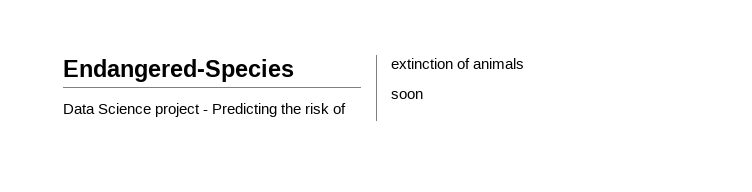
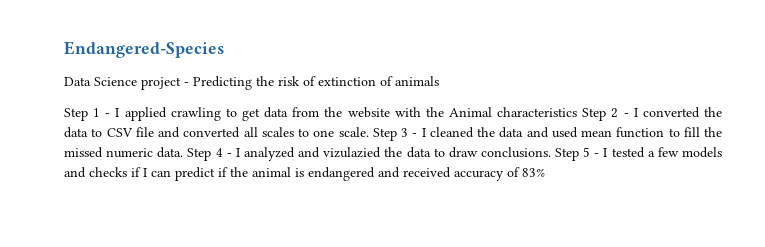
- soon
+ Step 1 - I applied crawling to get data from the website with the Animal characteristics Step 2 - I converted the data to CSV file and converted all scales to one scale. Step 3 - I cleaned the data and used mean function to fill the missed numeric data. Step 4 - I analyzed and vizulazied the data to draw conclusions. Step 5 - I tested a few models and checks if I can predict if the animal is endangered and received accuracy of 83%

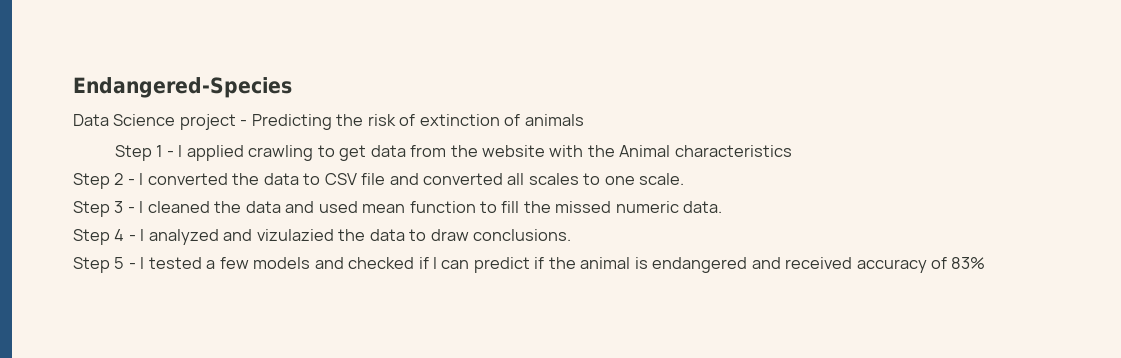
- Step 1 - I applied crawling to get data from the website with the Animal characteristics Step 2 - I converted the data to CSV file and converted all scales to one scale. Step 3 - I cleaned the data and used mean function to fill the missed numeric data. Step 4 - I analyzed and vizulazied the data to draw conclusions. Step 5 - I tested a few models and checks if I can predict if the animal is endangered and received accuracy of 83%
+ Step 1 - I applied crawling to get data from the website with the Animal characteristics
+ Step 2 - I converted the data to CSV file and converted all scales to one scale.
+ Step 3 - I cleaned the data and used mean function to fill the missed numeric data.
+ Step 4 - I analyzed and vizulazied the data to draw conclusions.
+ Step 5 - I tested a few models and checked if I can predict if the animal is endangered and received accuracy of 83%

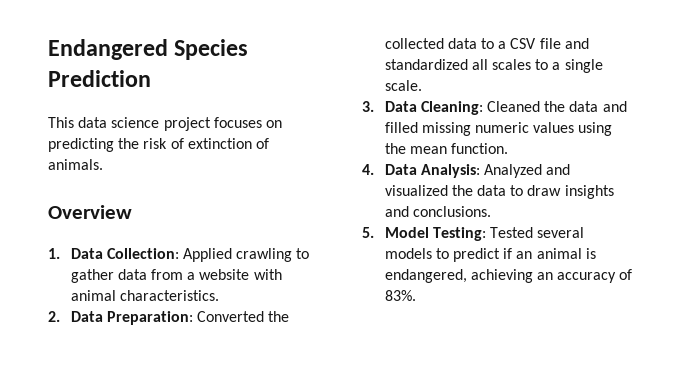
- Endangered-Species
- Data Science project - Predicting the risk of extinction of animals
- Step 1 - I applied crawling to get data from the website with the Animal characteristics
- Step 2 - I converted the data to CSV file and converted all scales to one scale.
+ Endangered Species Prediction
+ This data science project focuses on predicting the risk of extinction of animals.
+ Overview
+ 1. Data Collection: Applied crawling to gather data from a website with animal characteristics.
+ 2. Data Preparation: Converted the collected data to a CSV file and standardized all scales to a single scale.
- Step 3 - I cleaned the data and used mean function to fill the missed numeric data.
- Step 4 - I analyzed and vizulazied the data to draw conclusions.
+ 3. Data Cleaning: Cleaned the data and filled missing numeric values using the mean function.
+ 4. Data Analysis: Analyzed and visualized the data to draw insights and conclusions.
- Step 5 - I tested a few models and checked if I can predict if the animal is endangered and received accuracy of 83%
+ 5. Model Testing: Tested several models to predict if an animal is endangered, achieving an accuracy of 83%.

